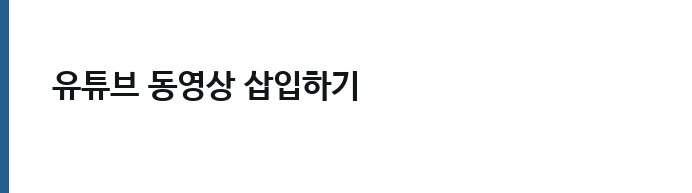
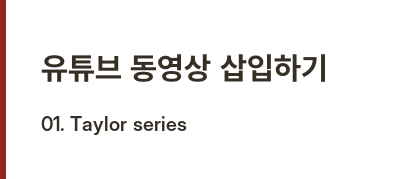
+ 01. Taylor series

